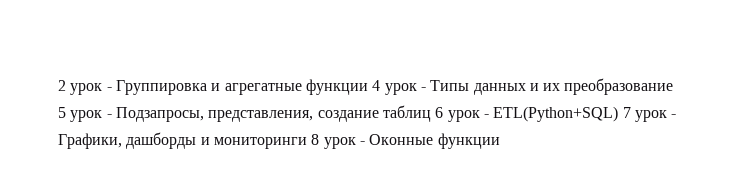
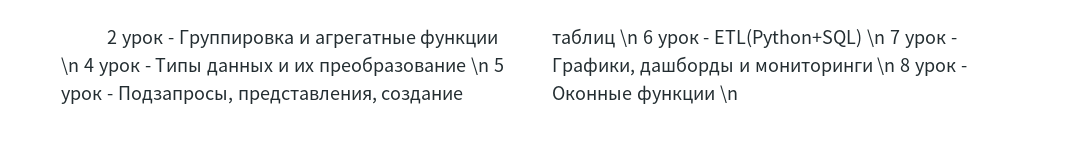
- 2 урок - Группировка и агрегатные функции 4 урок - Типы данных и их преобразование 5 урок - Подзапросы, представления, создание таблиц 6 урок - ETL(Python+SQL) 7 урок - Графики, дашборды и мониторинги 8 урок - Оконные функции
+ 2 урок - Группировка и агрегатные функции \n 4 урок - Типы данных и их преобразование \n 5 урок - Подзапросы, представления, создание таблиц \n 6 урок - ETL(Python+SQL) \n 7 урок - Графики, дашборды и мониторинги \n 8 урок - Оконные функции \n

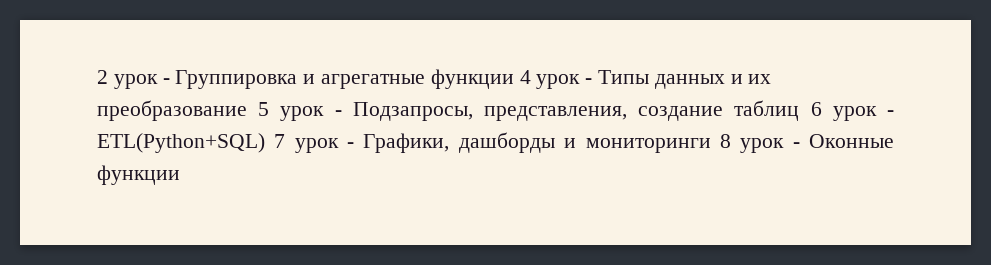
- 2 урок - Группировка и агрегатные функции \n 4 урок - Типы данных и их преобразование \n 5 урок - Подзапросы, представления, создание таблиц \n 6 урок - ETL(Python+SQL) \n 7 урок - Графики, дашборды и мониторинги \n 8 урок - Оконные функции \n
+ 2 урок - Группировка и агрегатные функции 4 урок - Типы данных и их преобразование 5 урок - Подзапросы, представления, создание таблиц 6 урок - ETL(Python+SQL) 7 урок - Графики, дашборды и мониторинги 8 урок - Оконные функции

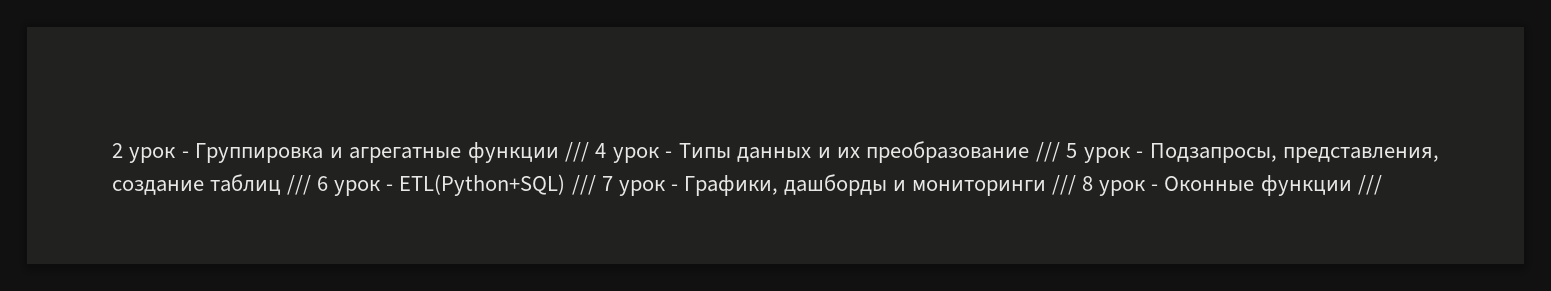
- 2 урок - Группировка и агрегатные функции 4 урок - Типы данных и их преобразование 5 урок - Подзапросы, представления, создание таблиц 6 урок - ETL(Python+SQL) 7 урок - Графики, дашборды и мониторинги 8 урок - Оконные функции
+ 2 урок - Группировка и агрегатные функции /// 4 урок - Типы данных и их преобразование /// 5 урок - Подзапросы, представления, создание таблиц /// 6 урок - ETL(Python+SQL) /// 7 урок - Графики, дашборды и мониторинги /// 8 урок - Оконные функции ///

